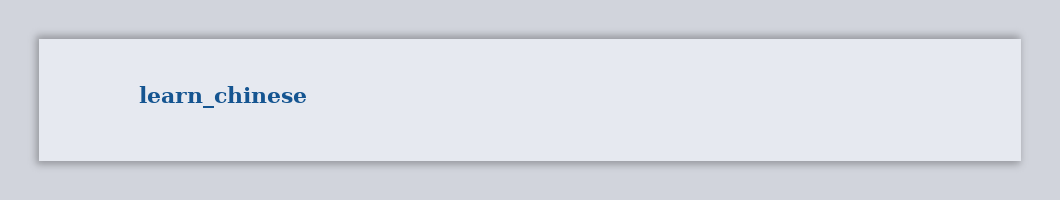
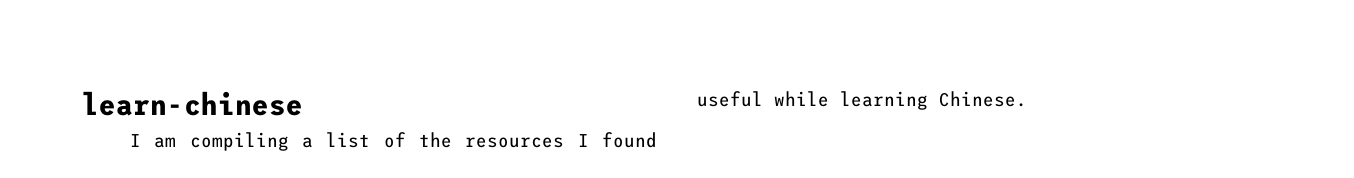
- learn_chinese
+ learn-chinese
+ I am compiling a list of the resources I found useful while learning Chinese.

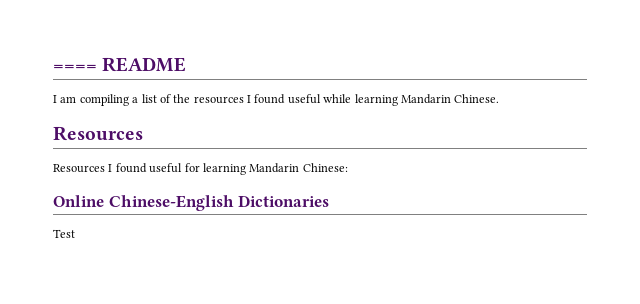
- learn-chinese
+ ==== README
- I am compiling a list of the resources I found useful while learning Chinese.
+ I am compiling a list of the resources I found useful while learning Mandarin Chinese.
+ Resources
+ Resources I found useful for learning Mandarin Chinese:
+ Online Chinese-English Dictionaries
+ Test

